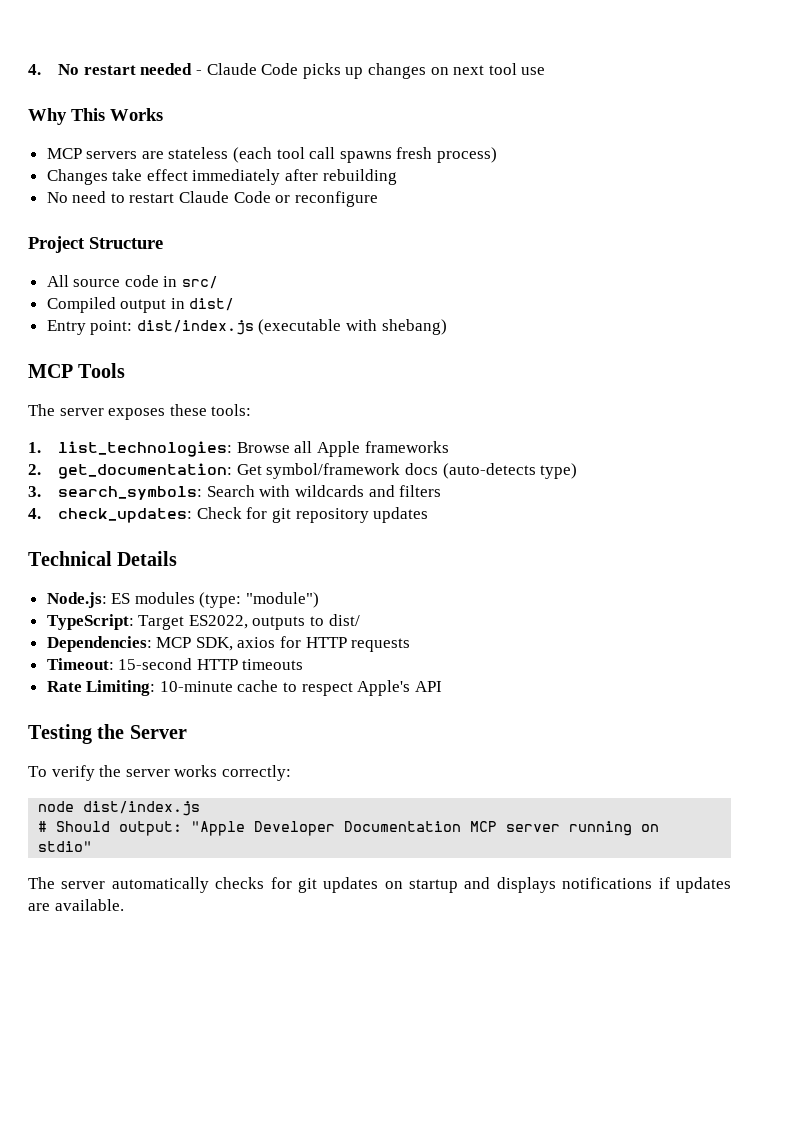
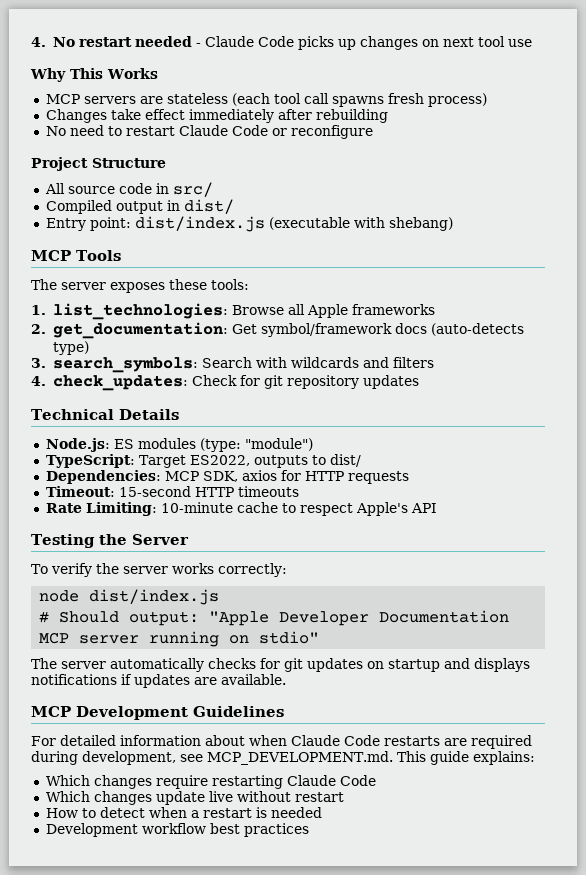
+ MCP Development Guidelines
+ For detailed information about when Claude Code restarts are required during development, see MCP_DEVELOPMENT.md. This guide explains:
+ Which changes require restarting Claude Code
+ Which changes update live without restart
+ How to detect when a restart is needed
+ Development workflow best practices

